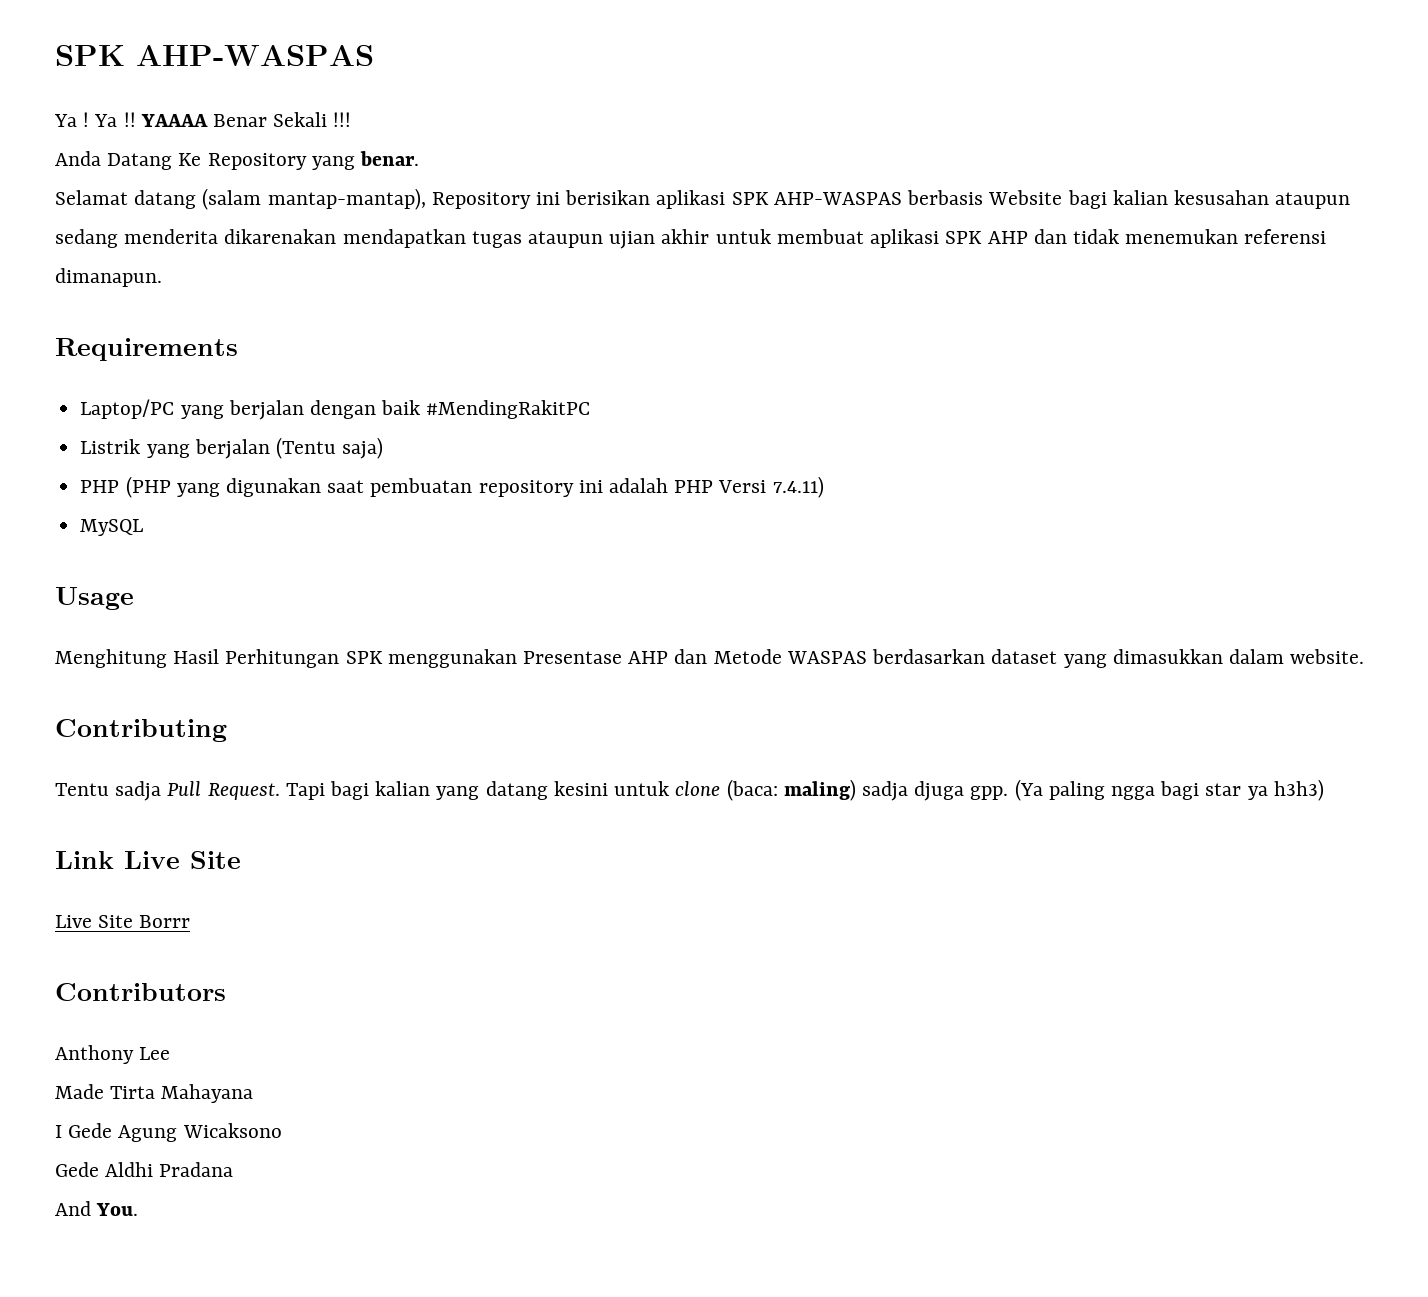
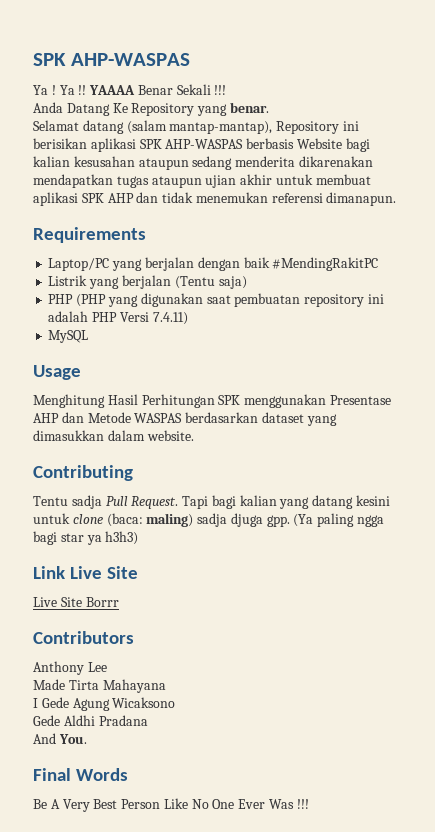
+ Final Words
+ Be A Very Best Person Like No One Ever Was !!!

